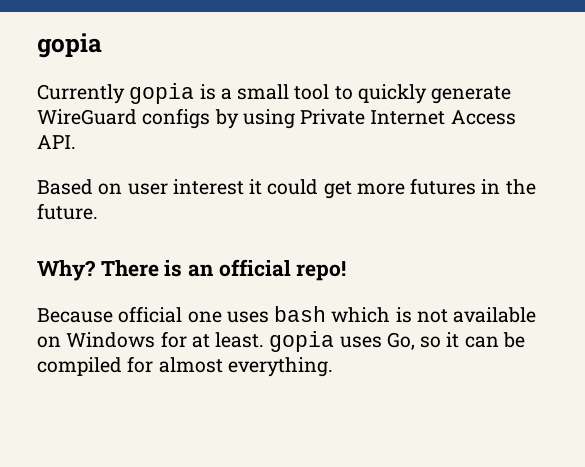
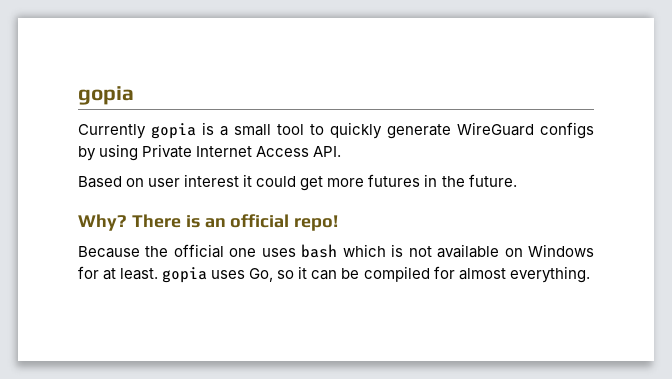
- Because official one uses bash which is not available on Windows for at least. gopia uses Go, so it can be compiled for almost everything.
+ Because the official one uses bash which is not available on Windows for at least. gopia uses Go, so it can be compiled for almost everything.

